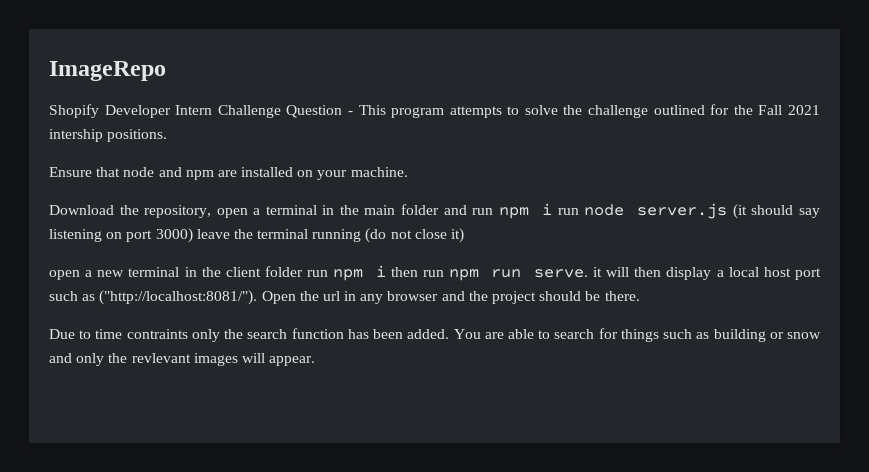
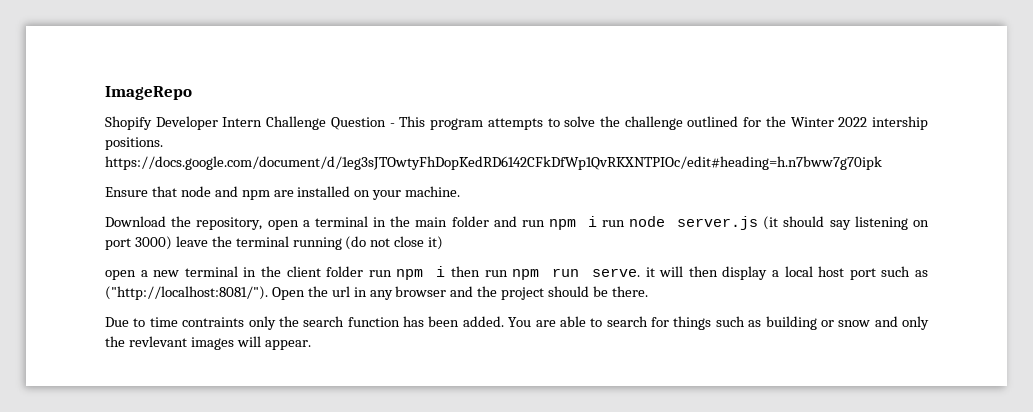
- Shopify Developer Intern Challenge Question - This program attempts to solve the challenge outlined for the Fall 2021 intership positions.
+ Shopify Developer Intern Challenge Question - This program attempts to solve the challenge outlined for the Winter 2022 intership positions. https://docs.google.com/document/d/1eg3sJTOwtyFhDopKedRD6142CFkDfWp1QvRKXNTPIOc/edit#heading=h.n7bww7g70ipk

